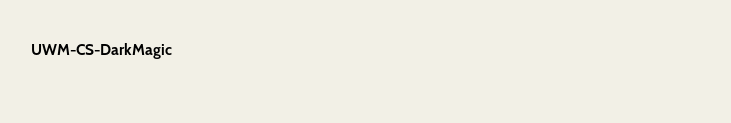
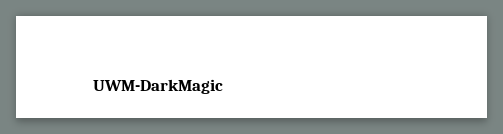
- UWM-CS-DarkMagic
+ UWM-DarkMagic

